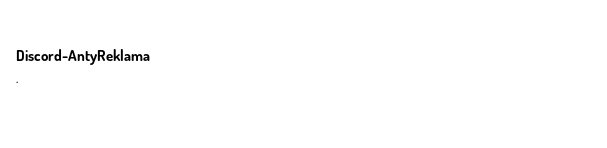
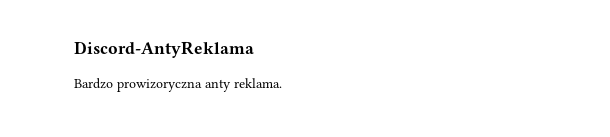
- .
+ Bardzo prowizoryczna anty reklama.

